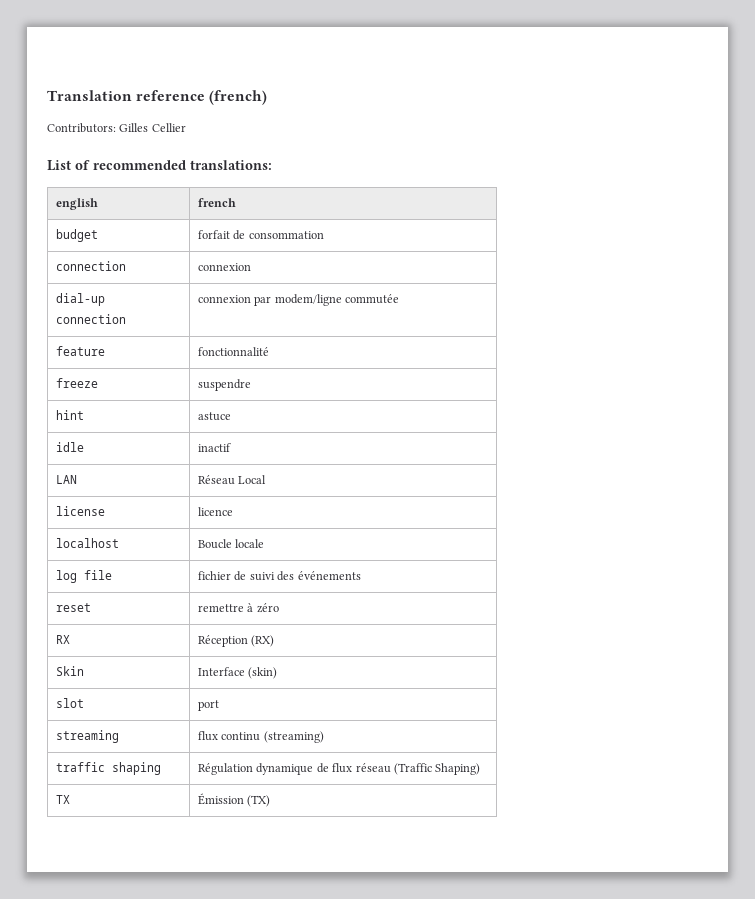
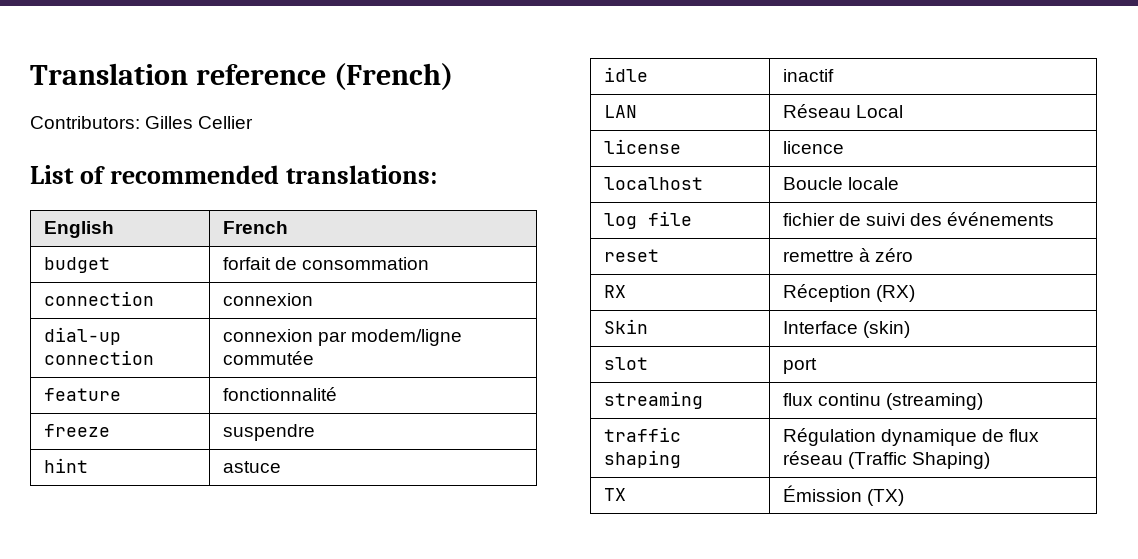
- Translation reference (french)
+ Translation reference (French)
- english | french
+ English | French

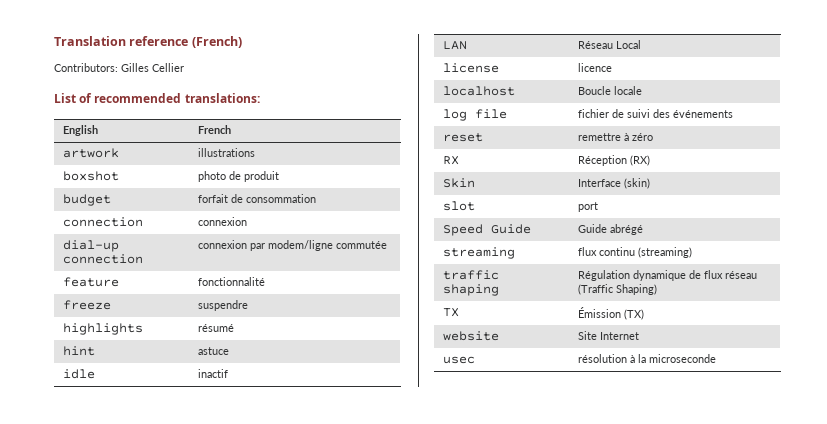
+ artwork | illustrations
+ boxshot | photo de produit
+ highlights | résumé
+ Speed Guide | Guide abrégé
+ website | Site Internet
+ usec | résolution à la microseconde

